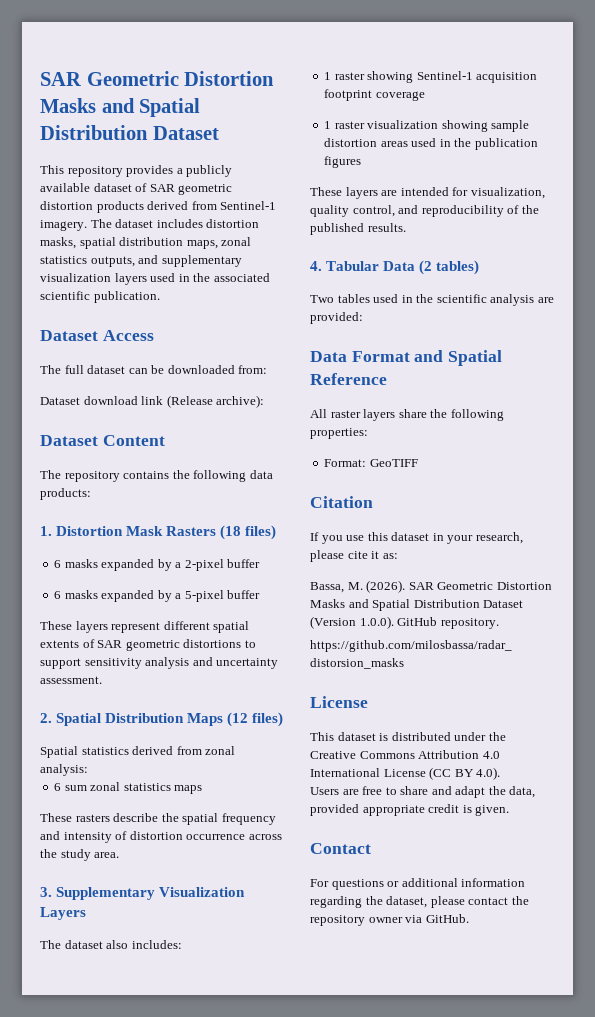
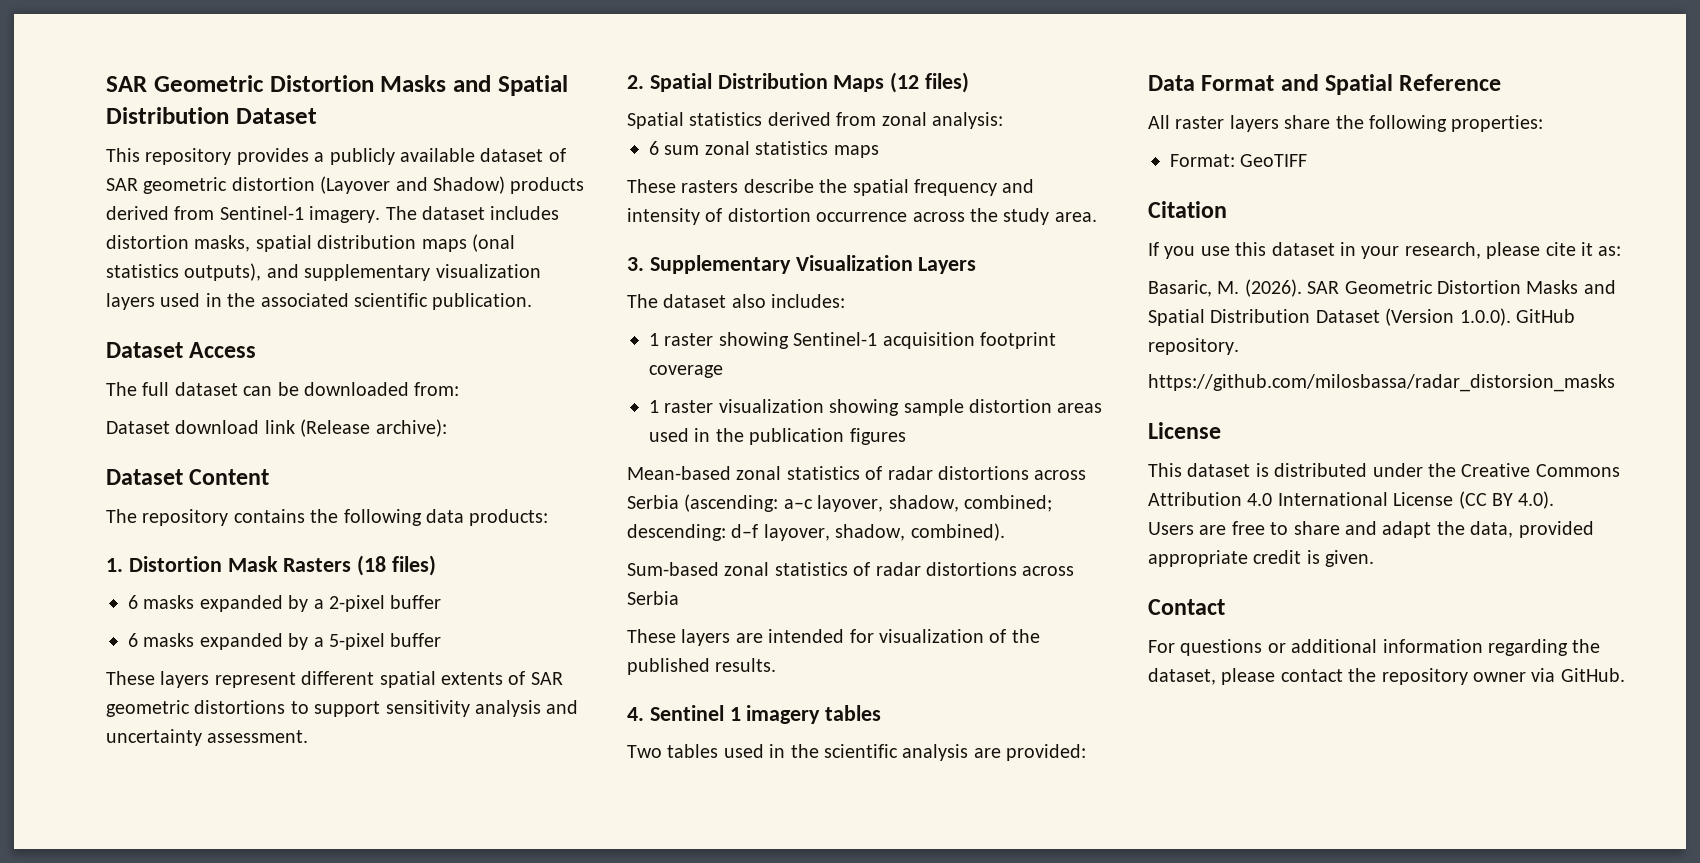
- This repository provides a publicly available dataset of SAR geometric distortion products derived from Sentinel-1 imagery.
+ This repository provides a publicly available dataset of SAR geometric distortion (Layover and Shadow) products derived from Sentinel-1 imagery.
- The dataset includes distortion masks, spatial distribution maps, zonal statistics outputs, and supplementary visualization layers used in the associated scientific publication.
+ The dataset includes distortion masks, spatial distribution maps (onal statistics outputs), and supplementary visualization layers used in the associated scientific publication.
+ Mean-based zonal statistics of radar distortions across Serbia (ascending: a–c layover, shadow, combined; descending: d–f layover, shadow, combined).
+ Sum-based zonal statistics of radar distortions across Serbia
- These layers are intended for visualization, quality control, and reproducibility of the published results.
+ These layers are intended for visualization of the published results.
- 4. Tabular Data (2 tables)
+ 4. Sentinel 1 imagery tables
- Bassa, M. (2026).
+ Basaric, M. (2026).

